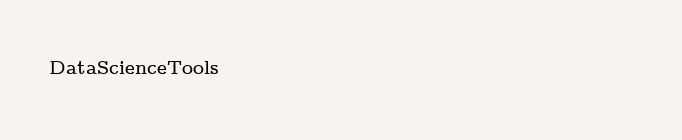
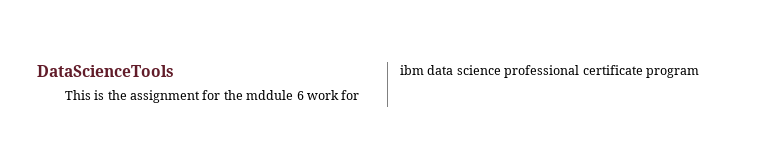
+ This is the assignment for the mddule 6 work for ibm data science professional certificate program

